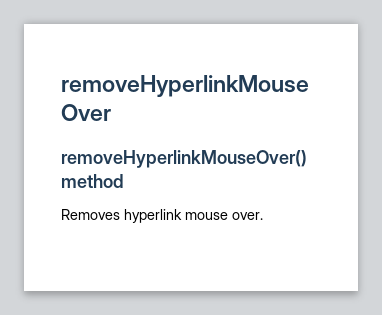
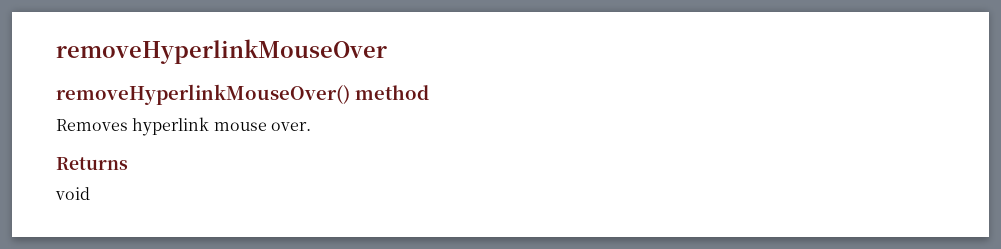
+ Returns
+ void

